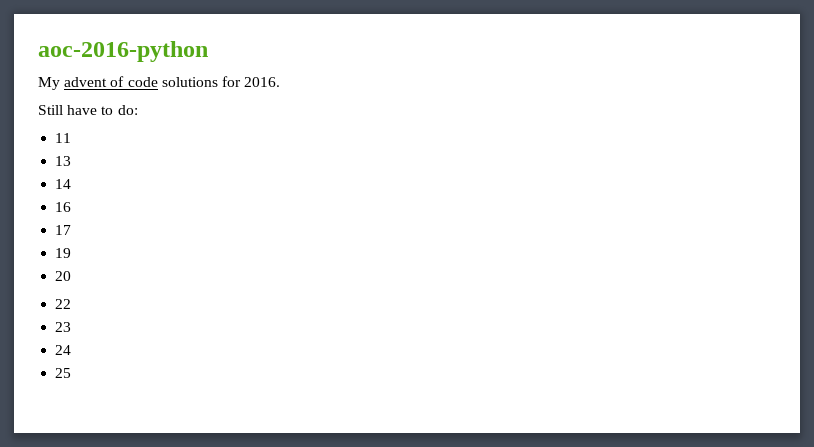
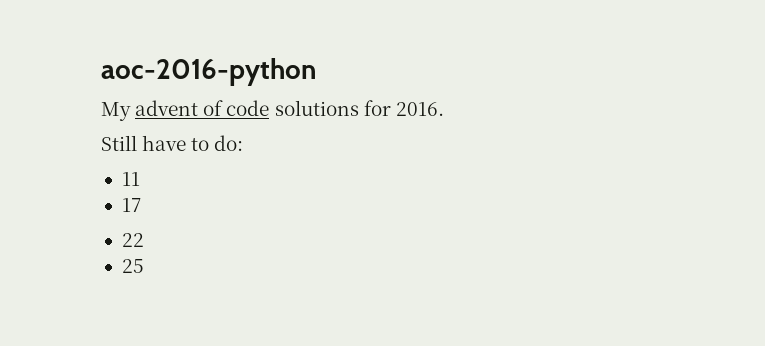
- 13
- 14
- 16
- 19
- 20
- 23
- 24

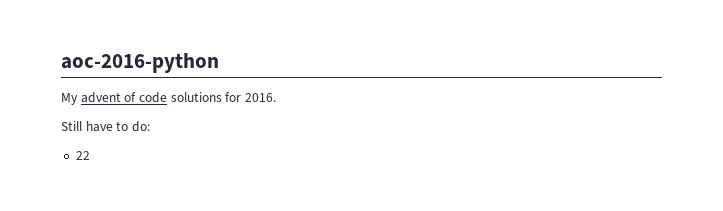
- 11
- 17
- 25

